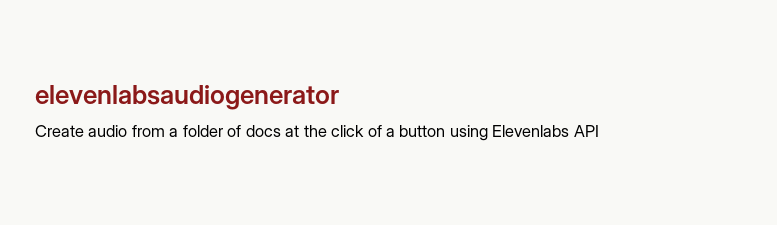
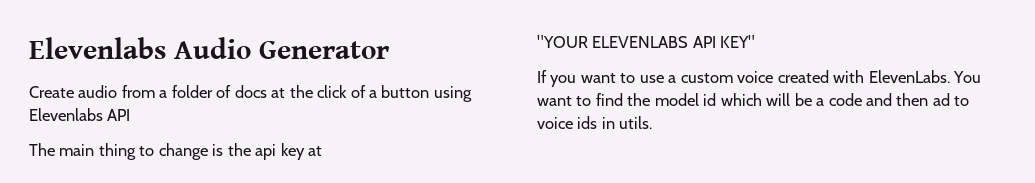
- elevenlabsaudiogenerator
+ Elevenlabs Audio Generator
+ The main thing to change is the api key at
+ "YOUR ELEVENLABS API KEY"
+ If you want to use a custom voice created with ElevenLabs. You want to find the model id which will be a code and then ad to voice ids in utils.

